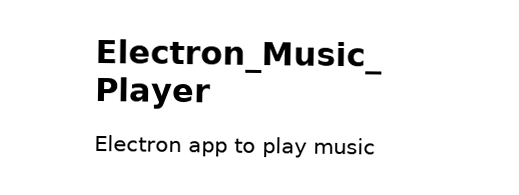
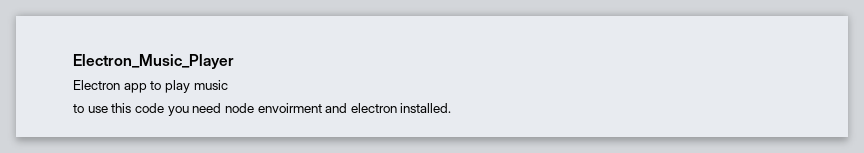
+ to use this code you need node envoirment and electron installed.

